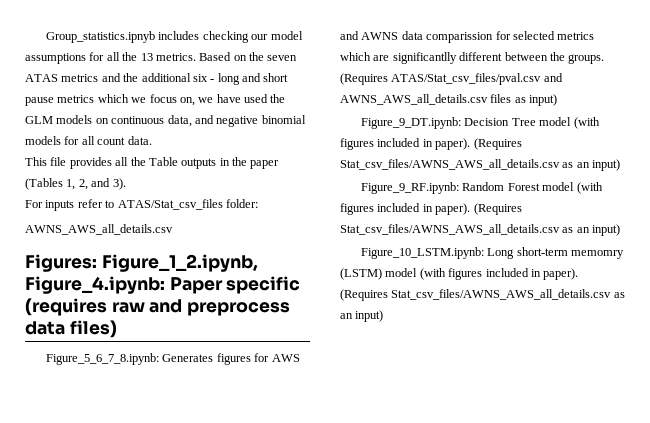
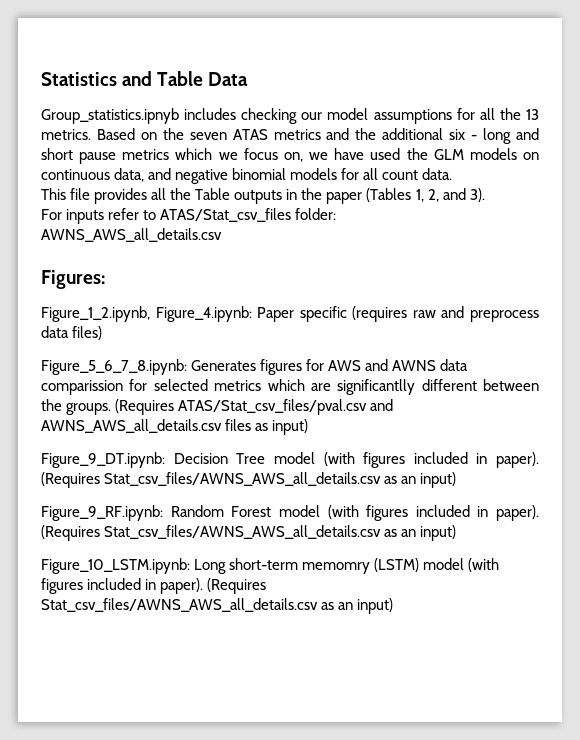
+ Statistics and Table Data
- Figures: Figure_1_2.ipynb, Figure_4.ipynb: Paper specific (requires raw and preprocess data files)
+ Figures:
+ Figure_1_2.ipynb, Figure_4.ipynb: Paper specific (requires raw and preprocess data files)

